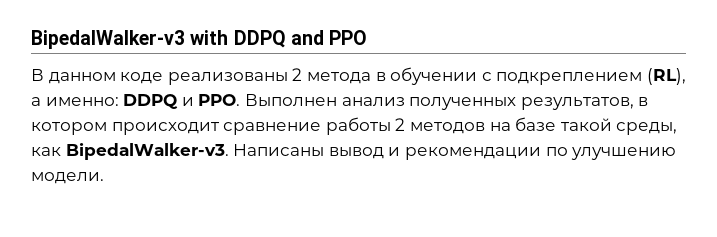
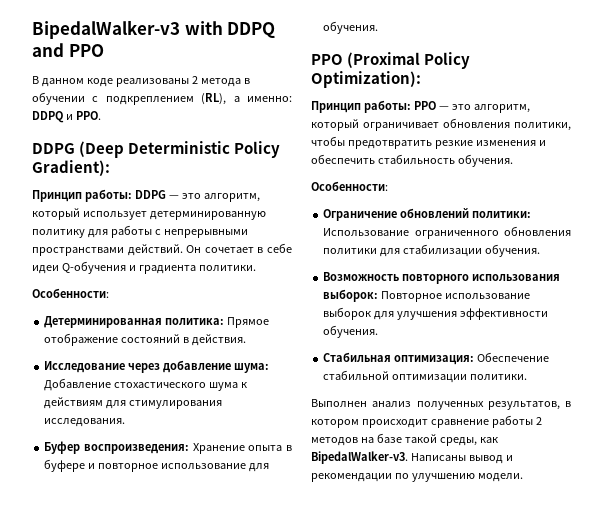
- В данном коде реализованы 2 метода в обучении с подкреплением (RL), а именно: DDPQ и PPO. Выполнен анализ полученных результатов, в котором происходит сравнение работы 2 методов на базе такой среды, как BipedalWalker-v3.
+ В данном коде реализованы 2 метода в обучении с подкреплением (RL), а именно: DDPQ и PPO.
+ DDPG (Deep Deterministic Policy Gradient):
+ Принцип работы: DDPG — это алгоритм, который использует детерминированную политику для работы с непрерывными пространствами действий. Он сочетает в себе идеи Q-обучения и градиента политики.
+ Особенности:
+ Детерминированная политика: Прямое отображение состояний в действия.
+ Исследование через добавление шума: Добавление стохастического шума к действиям для стимулирования исследования.
+ Буфер воспроизведения: Хранение опыта в буфере и повторное использование для обучения.
+ PPO (Proximal Policy Optimization):
+ Принцип работы: PPO — это алгоритм, который ограничивает обновления политики, чтобы предотвратить резкие изменения и обеспечить стабильность обучения.
+ Особенности:
+ Ограничение обновлений политики: Использование ограниченного обновления политики для стабилизации обучения.
+ Возможность повторного использования выборок: Повторное использование выборок для улучшения эффективности обучения.
+ Стабильная оптимизация: Обеспечение стабильной оптимизации политики.
+ Выполнен анализ полученных результатов, в котором происходит сравнение работы 2 методов на базе такой среды, как BipedalWalker-v3.

